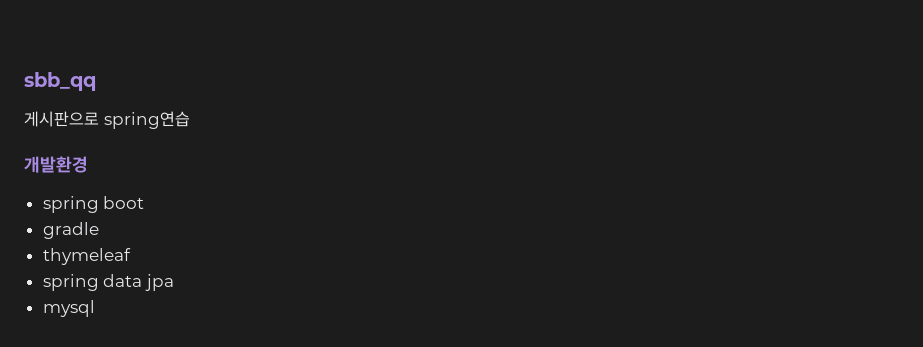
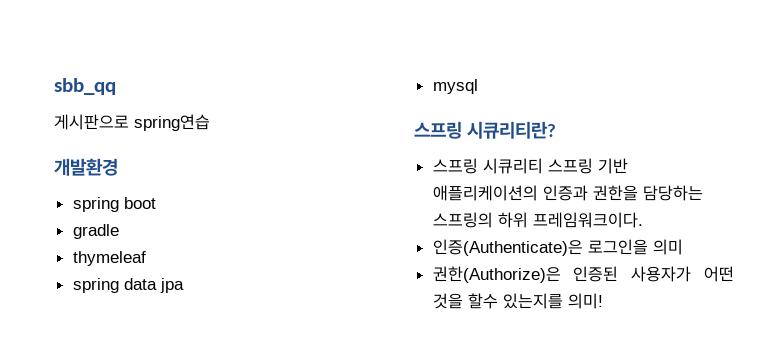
+ 스프링 시큐리티란?
+ 스프링 시큐리티 스프링 기반 애플리케이션의 인증과 권한을 담당하는 스프링의 하위 프레임워크이다.
+ 인증(Authenticate)은 로그인을 의미
+ 권한(Authorize)은 인증된 사용자가 어떤 것을 할수 있는지를 의미!

